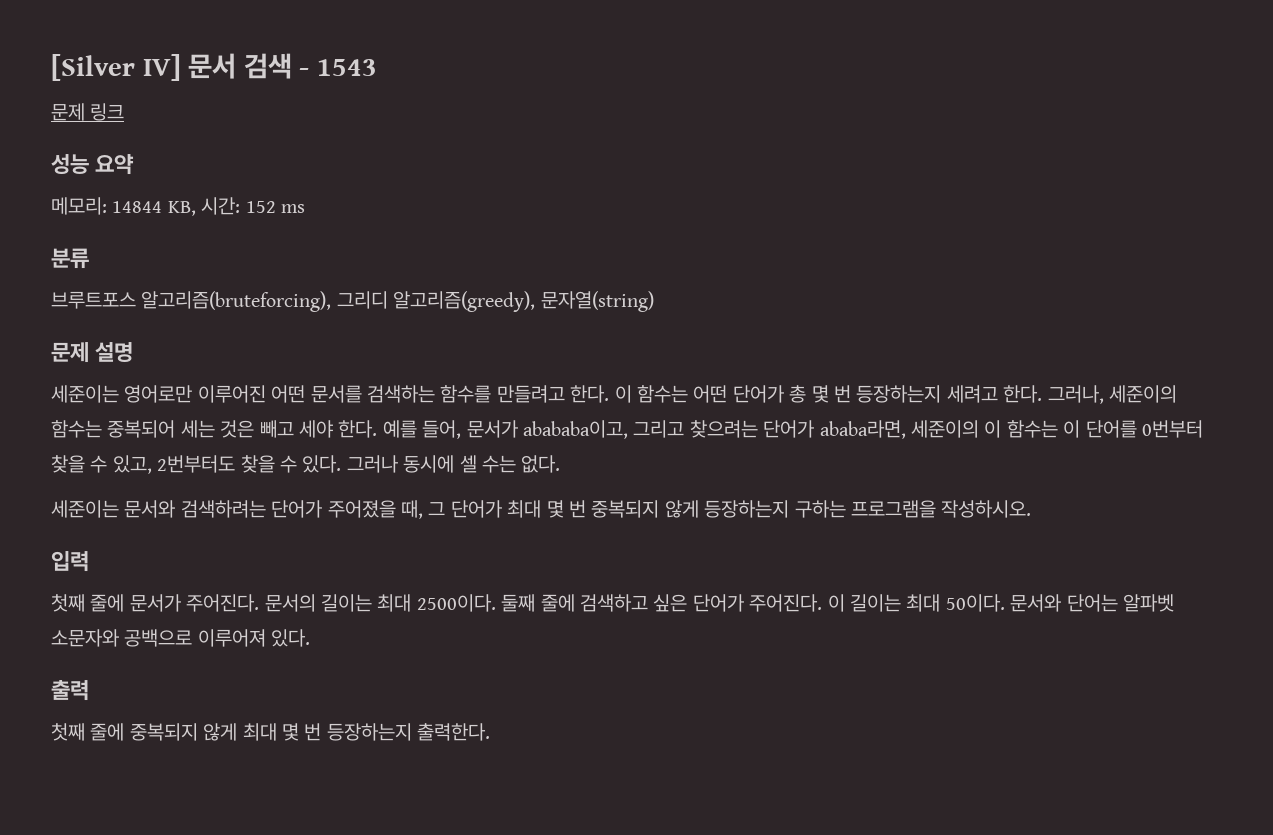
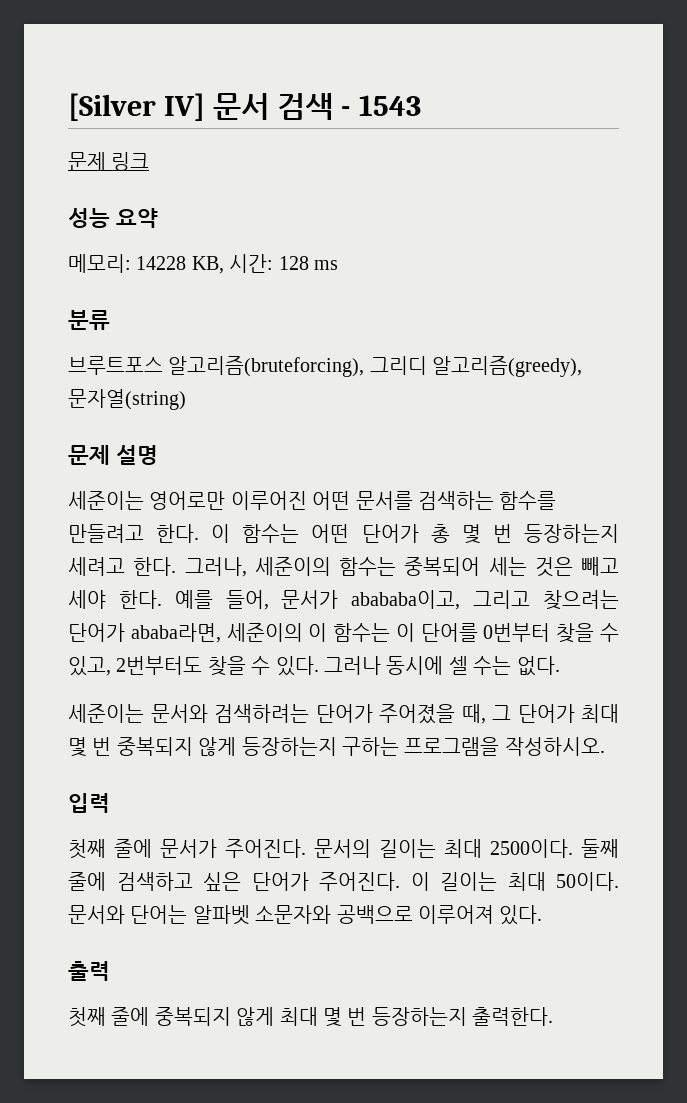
- 메모리: 14844 KB, 시간: 152 ms
+ 메모리: 14228 KB, 시간: 128 ms

